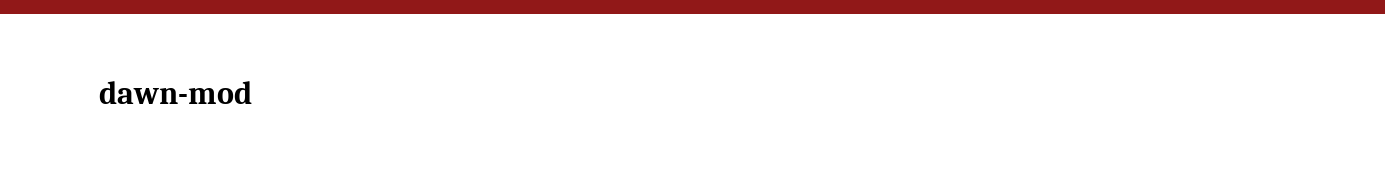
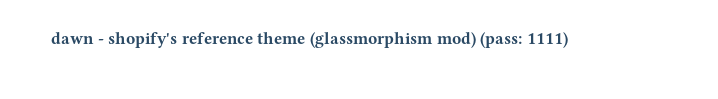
- dawn-mod
+ dawn - shopify's reference theme (glassmorphism mod) (pass: 1111)

